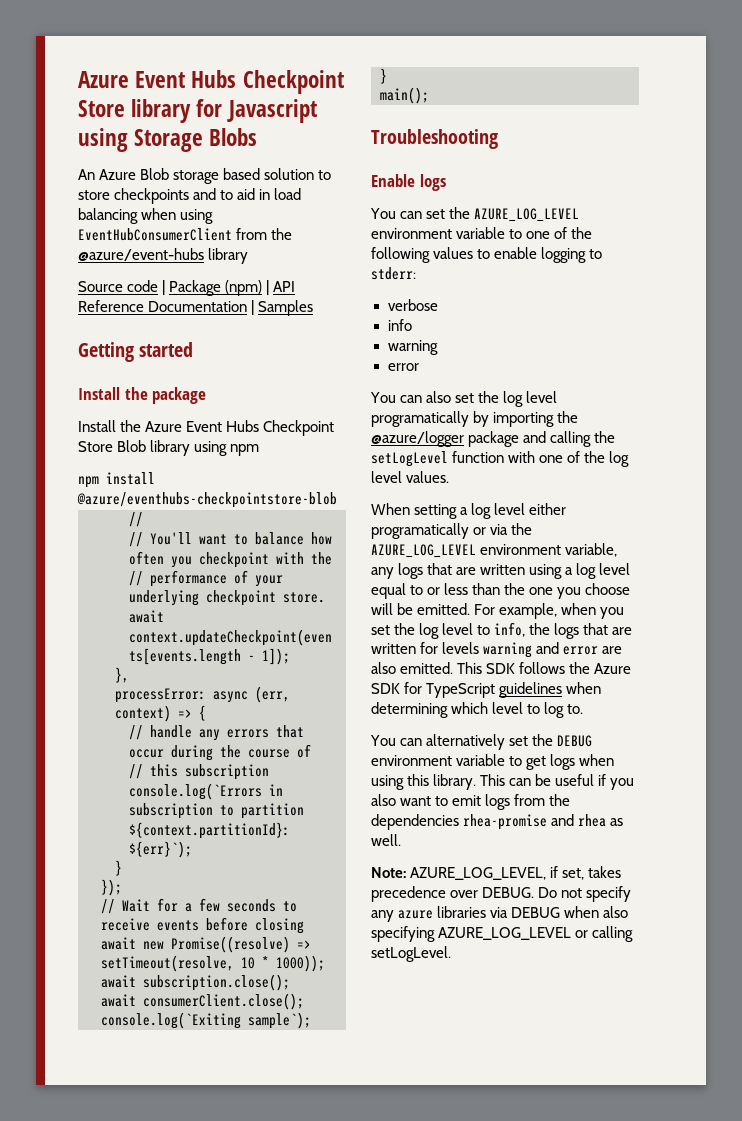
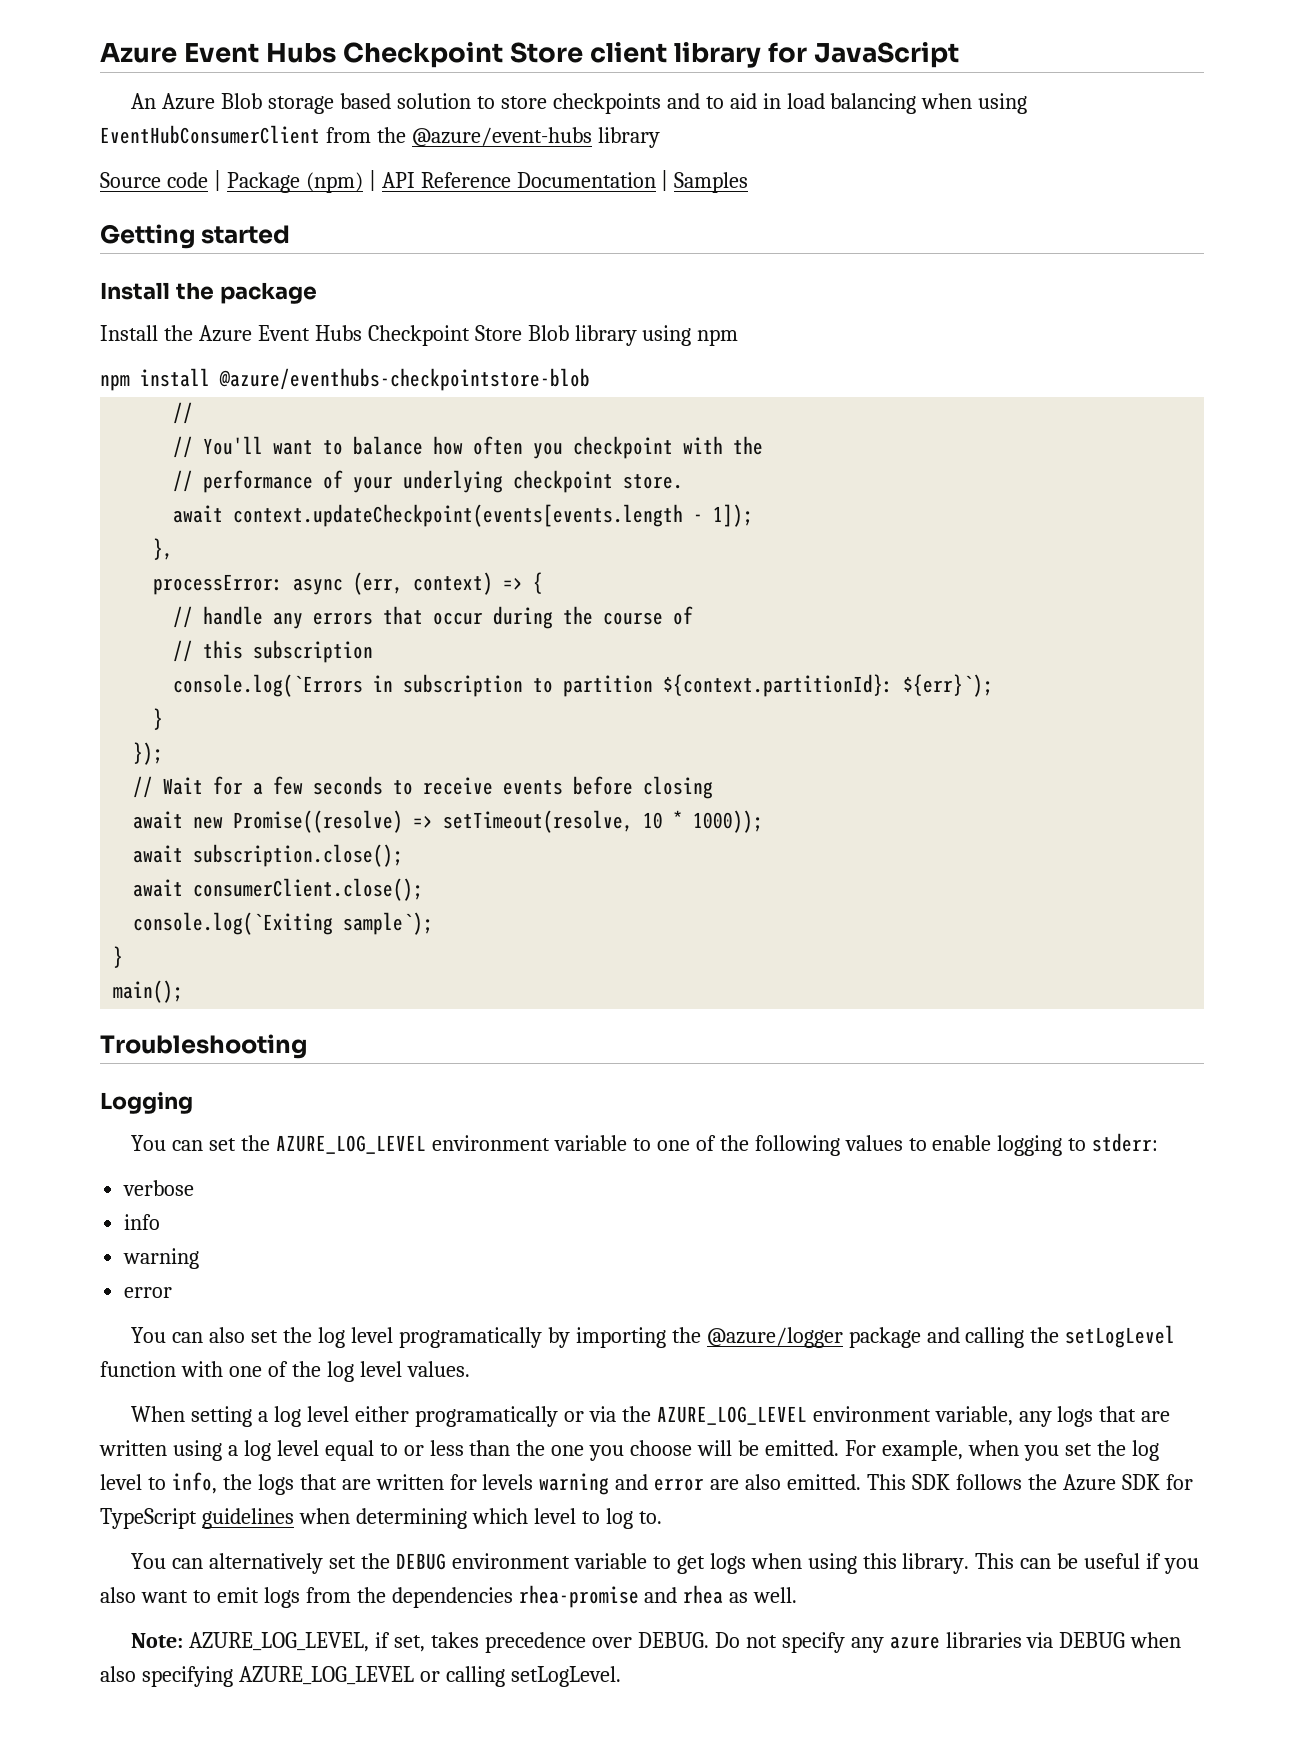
- Azure Event Hubs Checkpoint Store library for Javascript using Storage Blobs
+ Azure Event Hubs Checkpoint Store client library for JavaScript
- Enable logs
+ Logging

